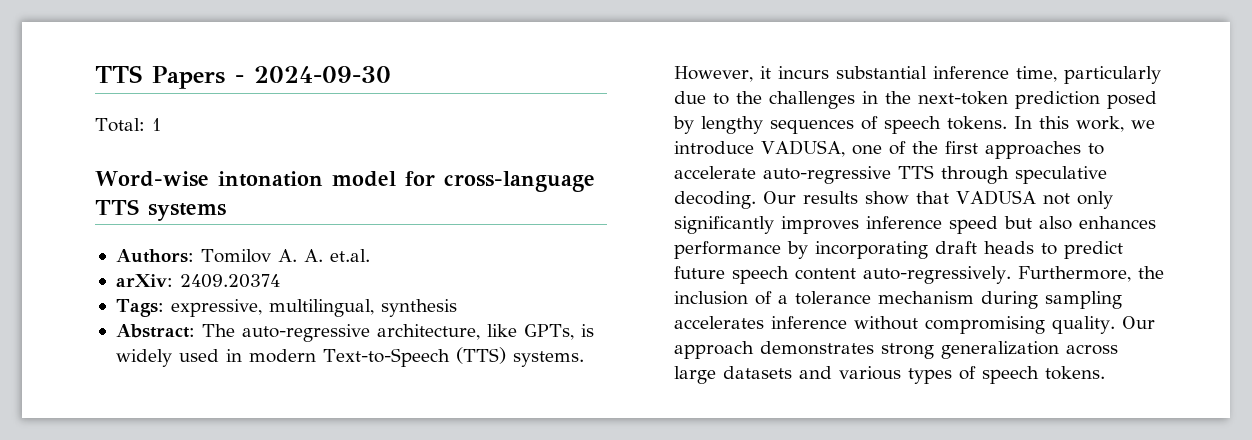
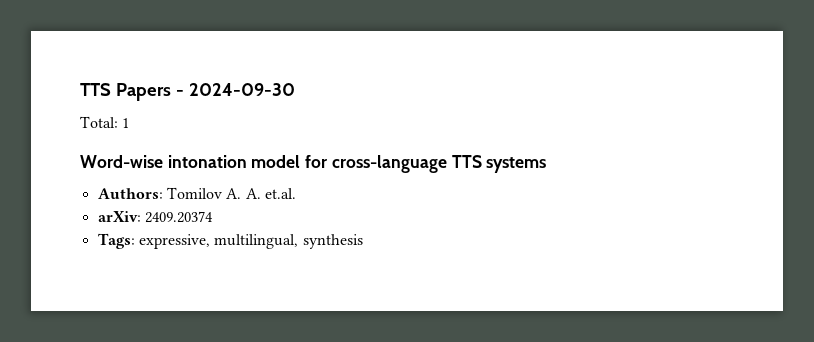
- Abstract: The auto-regressive architecture, like GPTs, is widely used in modern Text-to-Speech (TTS) systems. However, it incurs substantial inference time, particularly due to the challenges in the next-token prediction posed by lengthy sequences of speech tokens. In this work, we introduce VADUSA, one of the first approaches to accelerate auto-regressive TTS through speculative decoding. Our results show that VADUSA not only significantly improves inference speed but also enhances performance by incorporating draft heads to predict future speech content auto-regressively. Furthermore, the inclusion of a tolerance mechanism during sampling accelerates inference without compromising quality. Our approach demonstrates strong generalization across large datasets and various types of speech tokens.

